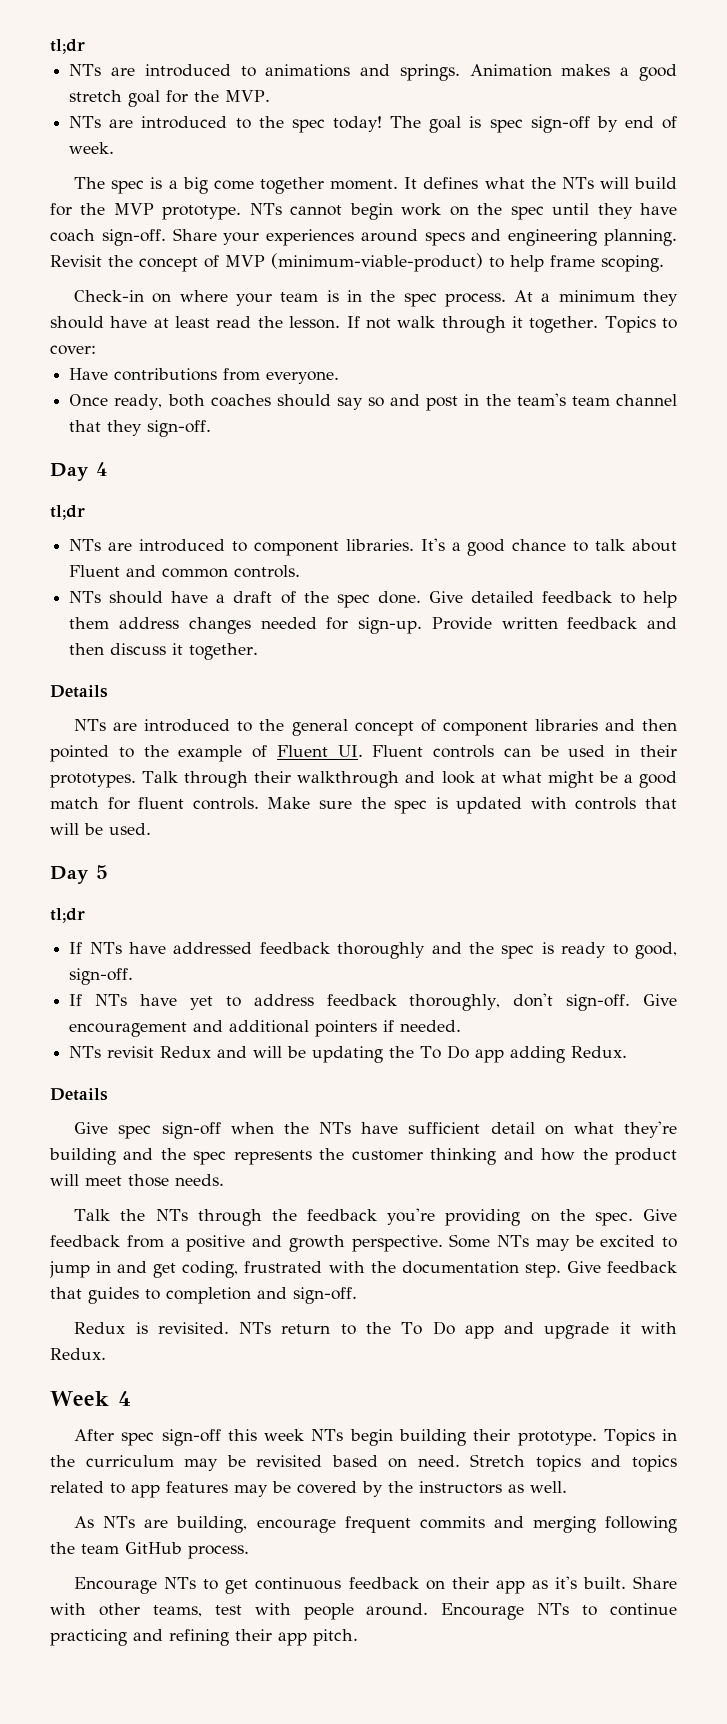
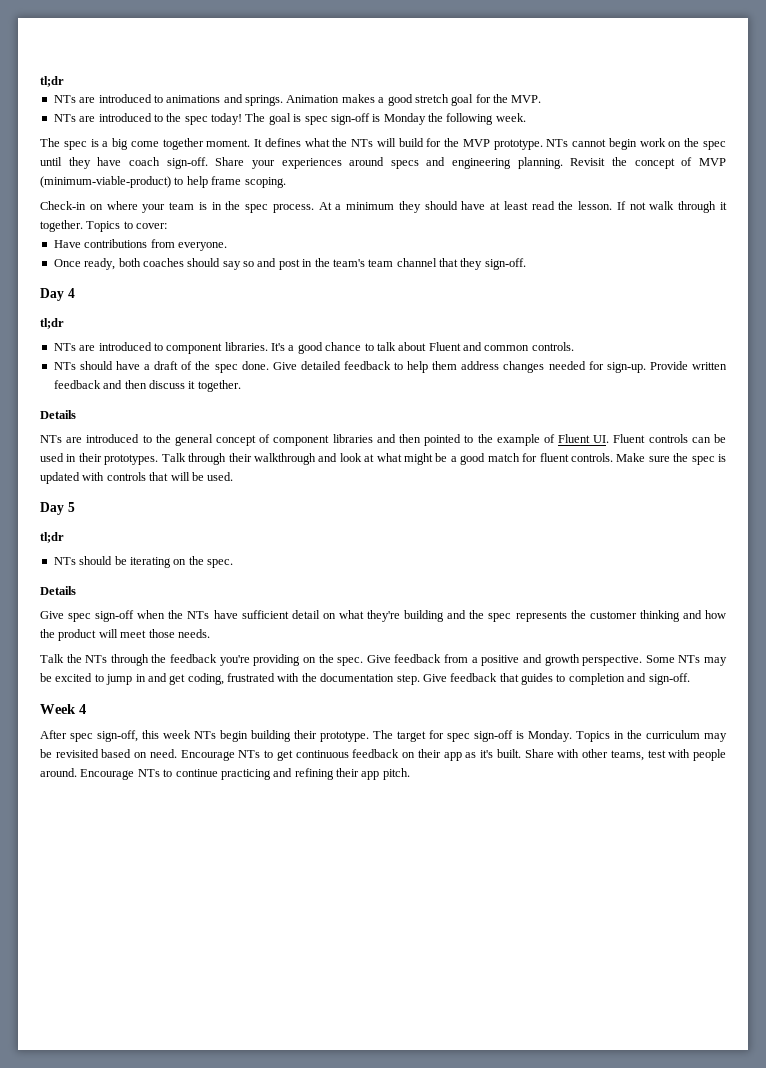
- The goal is spec sign-off by end of week.
+ The goal is spec sign-off is Monday the following week.
- If NTs have addressed feedback thoroughly and the spec is ready to good, sign-off.
- If NTs have yet to address feedback thoroughly, don't sign-off. Give encouragement and additional pointers if needed.
- NTs revisit Redux and will be updating the To Do app adding Redux.
+ NTs should be iterating on the spec.
- Redux is revisited. NTs return to the To Do app and upgrade it with Redux.
- After spec sign-off this week NTs begin building their prototype.
+ After spec sign-off, this week NTs begin building their prototype.
+ The target for spec sign-off is Monday.
- Topics in the curriculum may be revisited based on need. Stretch topics and topics related to app features may be covered by the instructors as well.
- As NTs are building, encourage frequent commits and merging following the team GitHub process.
- Encourage NTs to get continuous feedback on their app as it's built.
+ Topics in the curriculum may be revisited based on need. Encourage NTs to get continuous feedback on their app as it's built.

